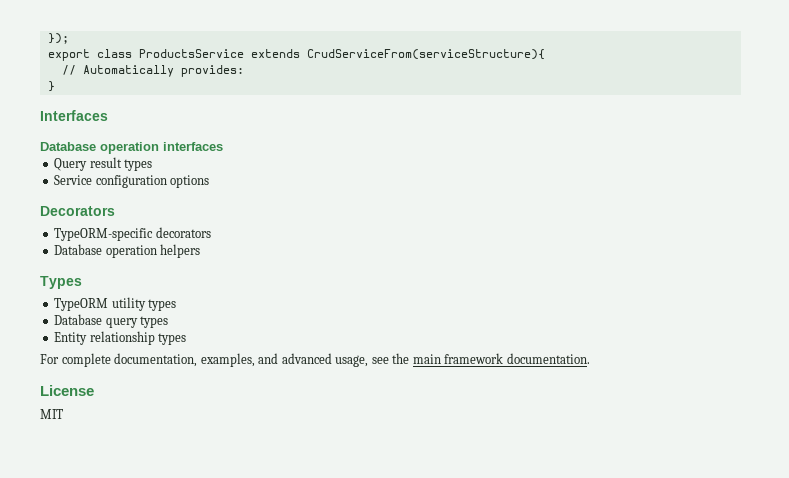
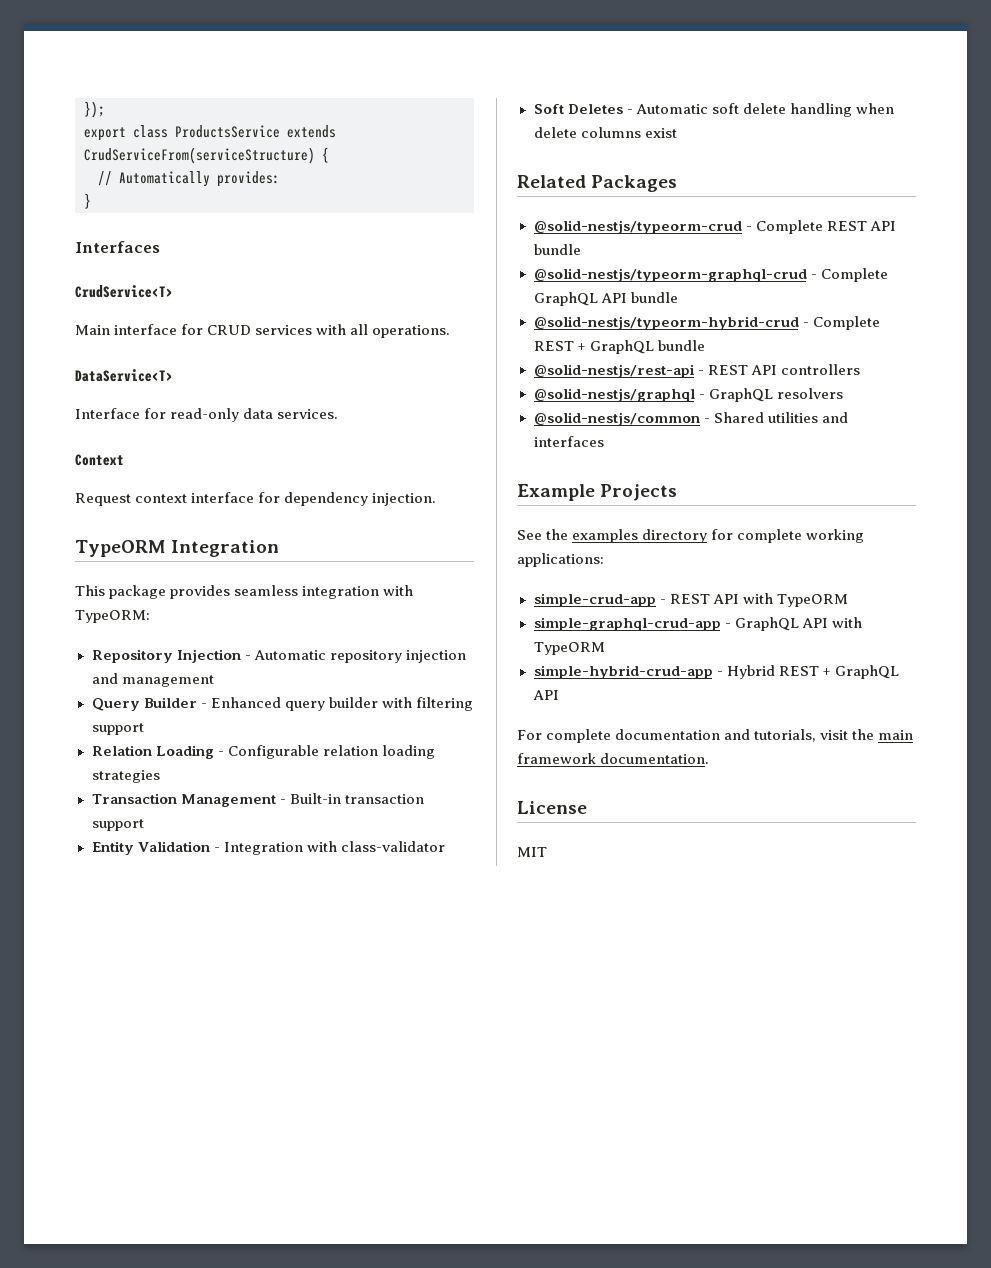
- export class ProductsService extends CrudServiceFrom(serviceStructure){
+ export class ProductsService extends CrudServiceFrom(serviceStructure) {
- Database operation interfaces
- Query result types
- Service configuration options
- Decorators
- TypeORM-specific decorators
- Database operation helpers
- Types
- TypeORM utility types
- Database query types
- Entity relationship types
- For complete documentation, examples, and advanced usage, see the main framework documentation.
+ CrudService<T>
+ Main interface for CRUD services with all operations.
+ DataService<T>
+ Interface for read-only data services.
+ Context
+ Request context interface for dependency injection.
+ TypeORM Integration
+ This package provides seamless integration with TypeORM:
+ Repository Injection - Automatic repository injection and management
+ Query Builder - Enhanced query builder with filtering support
+ Relation Loading - Configurable relation loading strategies
+ Transaction Management - Built-in transaction support
+ Entity Validation - Integration with class-validator
+ Soft Deletes - Automatic soft delete handling when delete columns exist
+ Related Packages
+ @solid-nestjs/typeorm-crud - Complete REST API bundle
+ @solid-nestjs/typeorm-graphql-crud - Complete GraphQL API bundle
+ @solid-nestjs/typeorm-hybrid-crud - Complete REST + GraphQL bundle
+ @solid-nestjs/rest-api - REST API controllers
+ @solid-nestjs/graphql - GraphQL resolvers
+ @solid-nestjs/common - Shared utilities and interfaces
+ Example Projects
+ See the examples directory for complete working applications:
+ simple-crud-app - REST API with TypeORM
+ simple-graphql-crud-app - GraphQL API with TypeORM
+ simple-hybrid-crud-app - Hybrid REST + GraphQL API
+ For complete documentation and tutorials, visit the main framework documentation.

